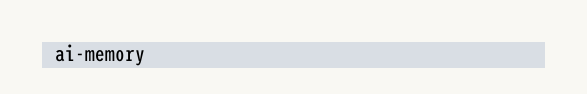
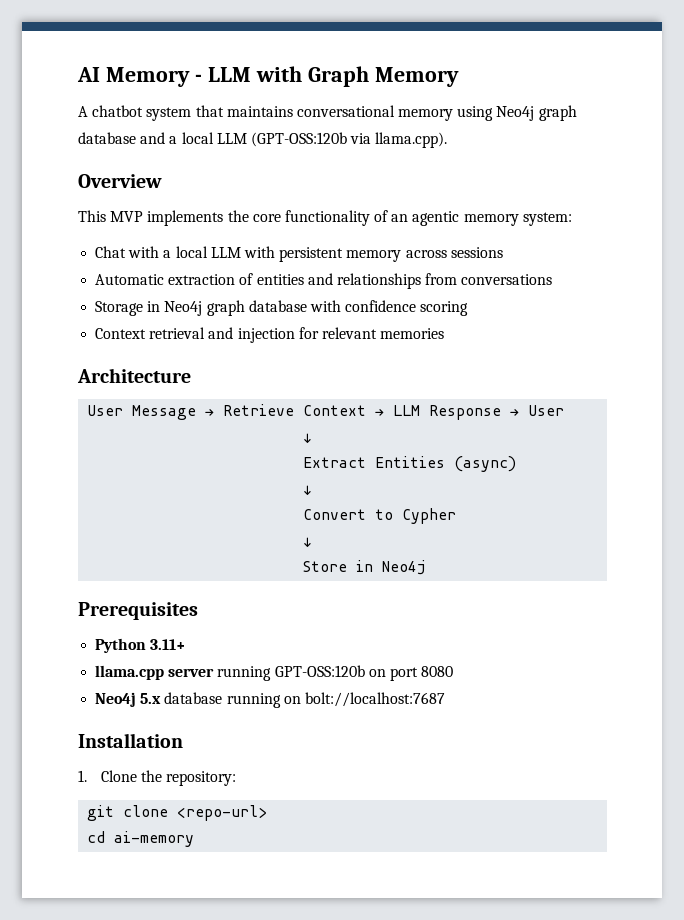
- ai-memory
+ AI Memory - LLM with Graph Memory
+ A chatbot system that maintains conversational memory using Neo4j graph database and a local LLM (GPT-OSS:120b via llama.cpp).
+ Overview
+ This MVP implements the core functionality of an agentic memory system:
+ Chat with a local LLM with persistent memory across sessions
+ Automatic extraction of entities and relationships from conversations
+ Storage in Neo4j graph database with confidence scoring
+ Context retrieval and injection for relevant memories
+ Architecture
+ User Message → Retrieve Context → LLM Response → User
+ ↓
+ Extract Entities (async)
+ ↓
+ Convert to Cypher
+ ↓
+ Store in Neo4j
+ Prerequisites
+ Python 3.11+
+ llama.cpp server running GPT-OSS:120b on port 8080
+ Neo4j 5.x database running on bolt://localhost:7687
+ Installation
+ 1. Clone the repository:
+ git clone <repo-url>
+ cd ai-memory

